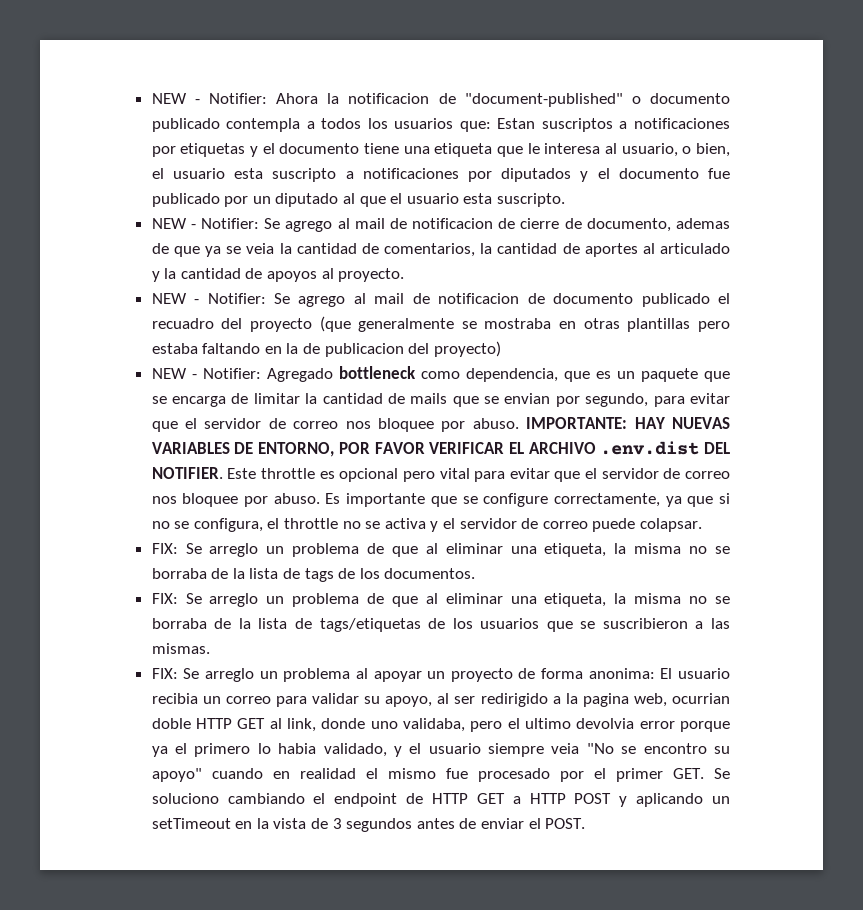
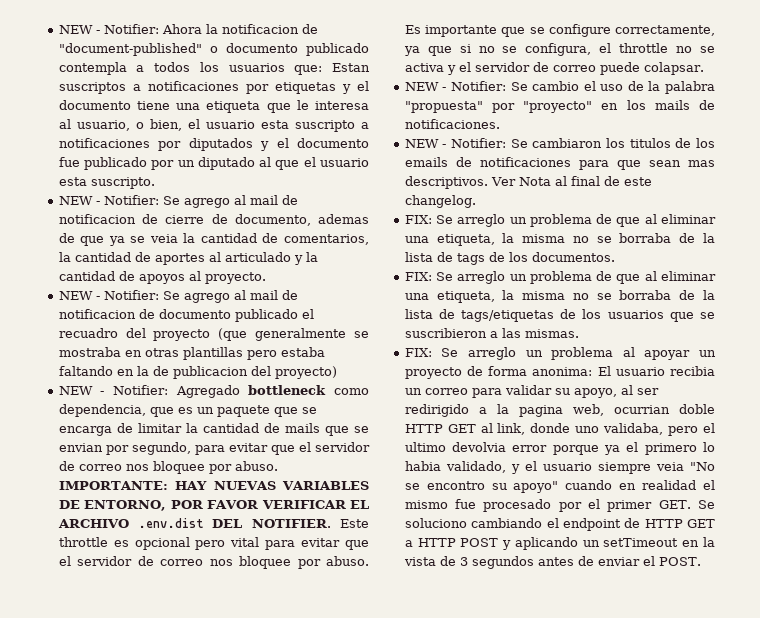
+ NEW - Notifier: Se cambio el uso de la palabra "propuesta" por "proyecto" en los mails de notificaciones.
+ NEW - Notifier: Se cambiaron los titulos de los emails de notificaciones para que sean mas descriptivos. Ver Nota al final de este changelog.

